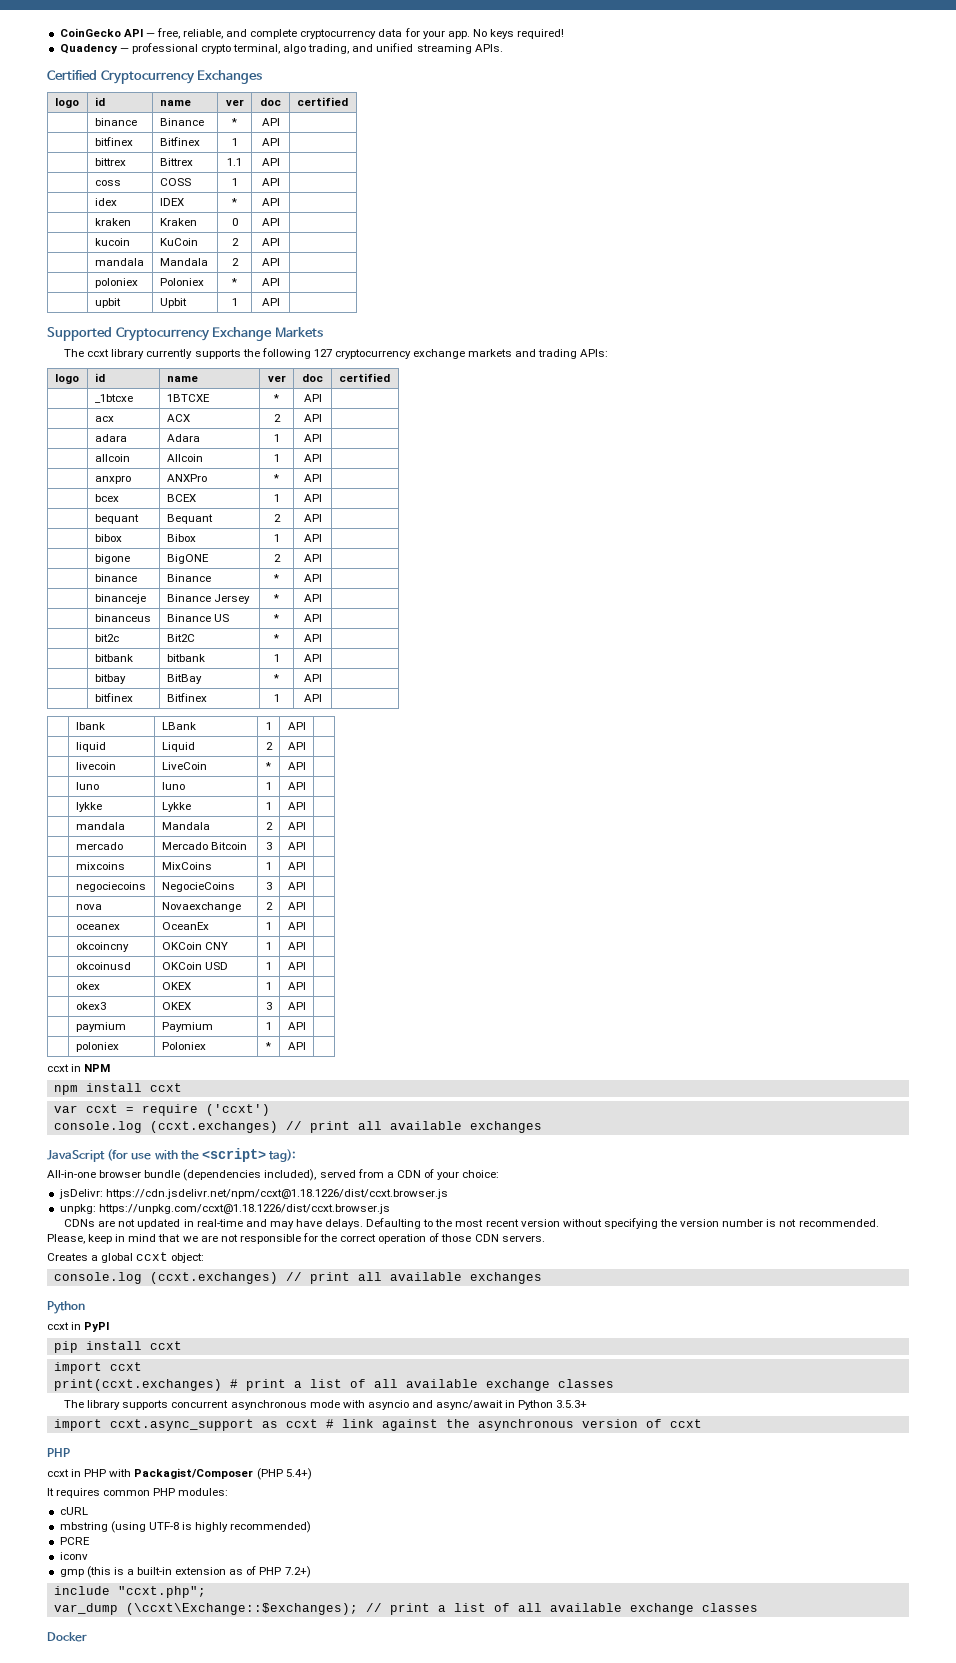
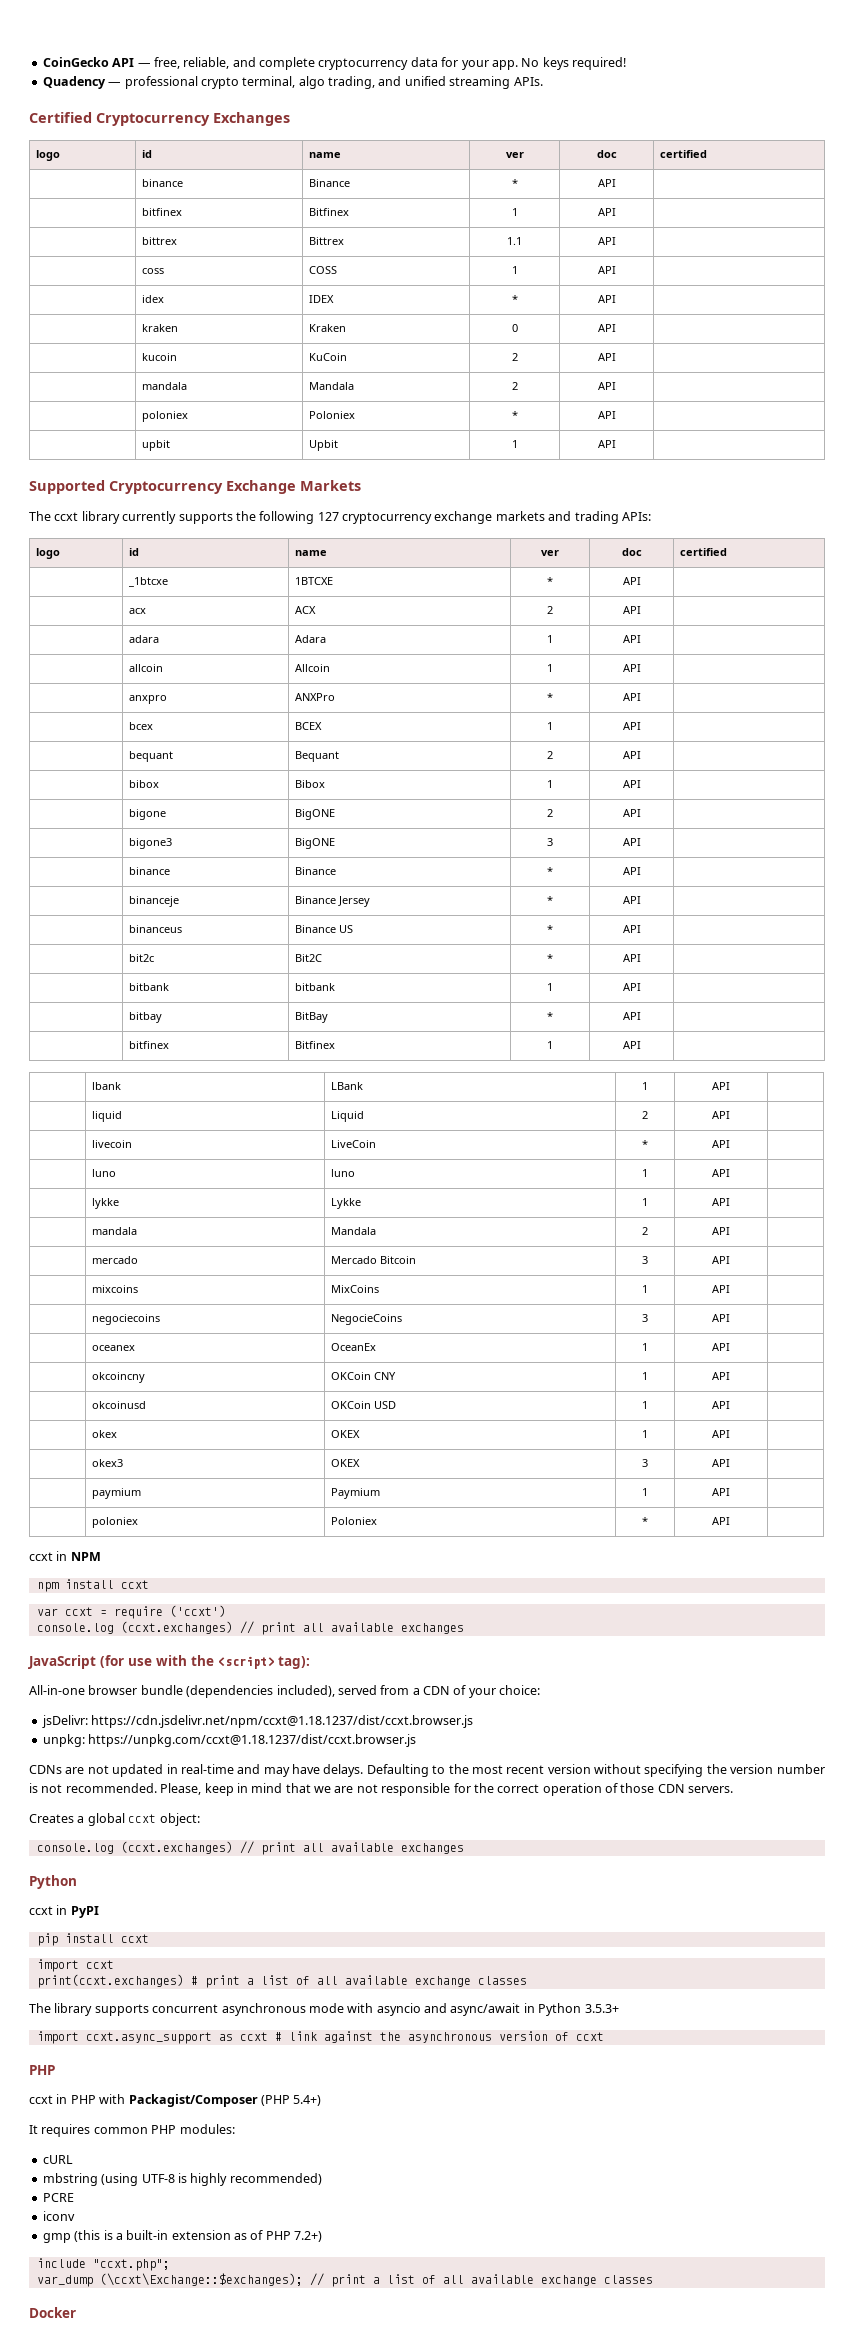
+ | bigone3 | BigONE | 3 | API |
- | nova | Novaexchange | 2 | API |
- jsDelivr: https://cdn.jsdelivr.net/npm/ccxt@1.18.1226/dist/ccxt.browser.js
+ jsDelivr: https://cdn.jsdelivr.net/npm/ccxt@1.18.1237/dist/ccxt.browser.js
- unpkg: https://unpkg.com/ccxt@1.18.1226/dist/ccxt.browser.js
+ unpkg: https://unpkg.com/ccxt@1.18.1237/dist/ccxt.browser.js

